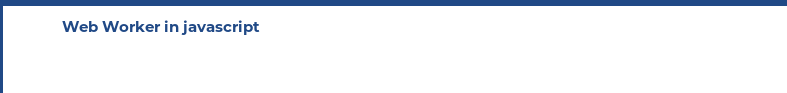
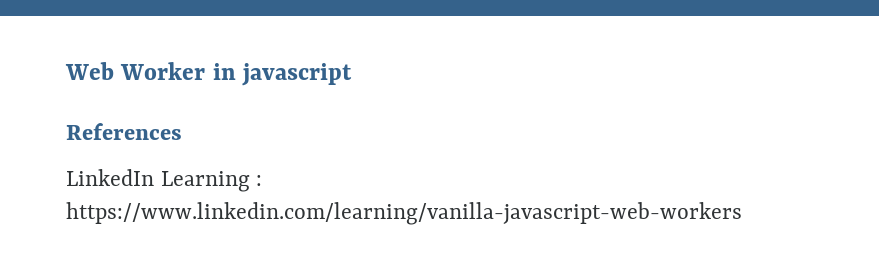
+ References
+ LinkedIn Learning : https://www.linkedin.com/learning/vanilla-javascript-web-workers

